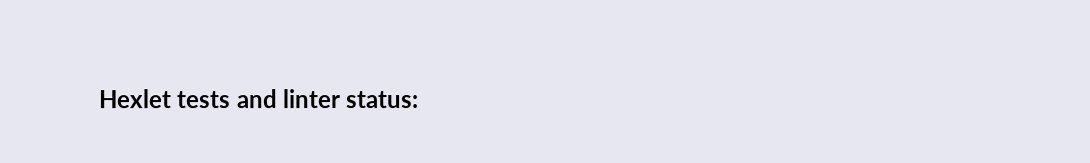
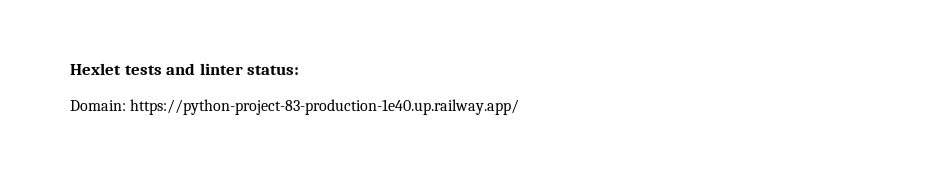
+ Domain: https://python-project-83-production-1e40.up.railway.app/

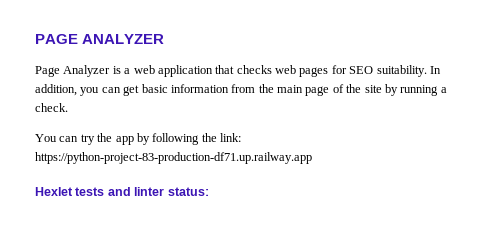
+ PAGE ANALYZER
+ Page Analyzer is a web application that checks web pages for SEO suitability. In addition, you can get basic information from the main page of the site by running a check.
+ You can try the app by following the link: https://python-project-83-production-df71.up.railway.app
- Domain: https://python-project-83-production-1e40.up.railway.app/

